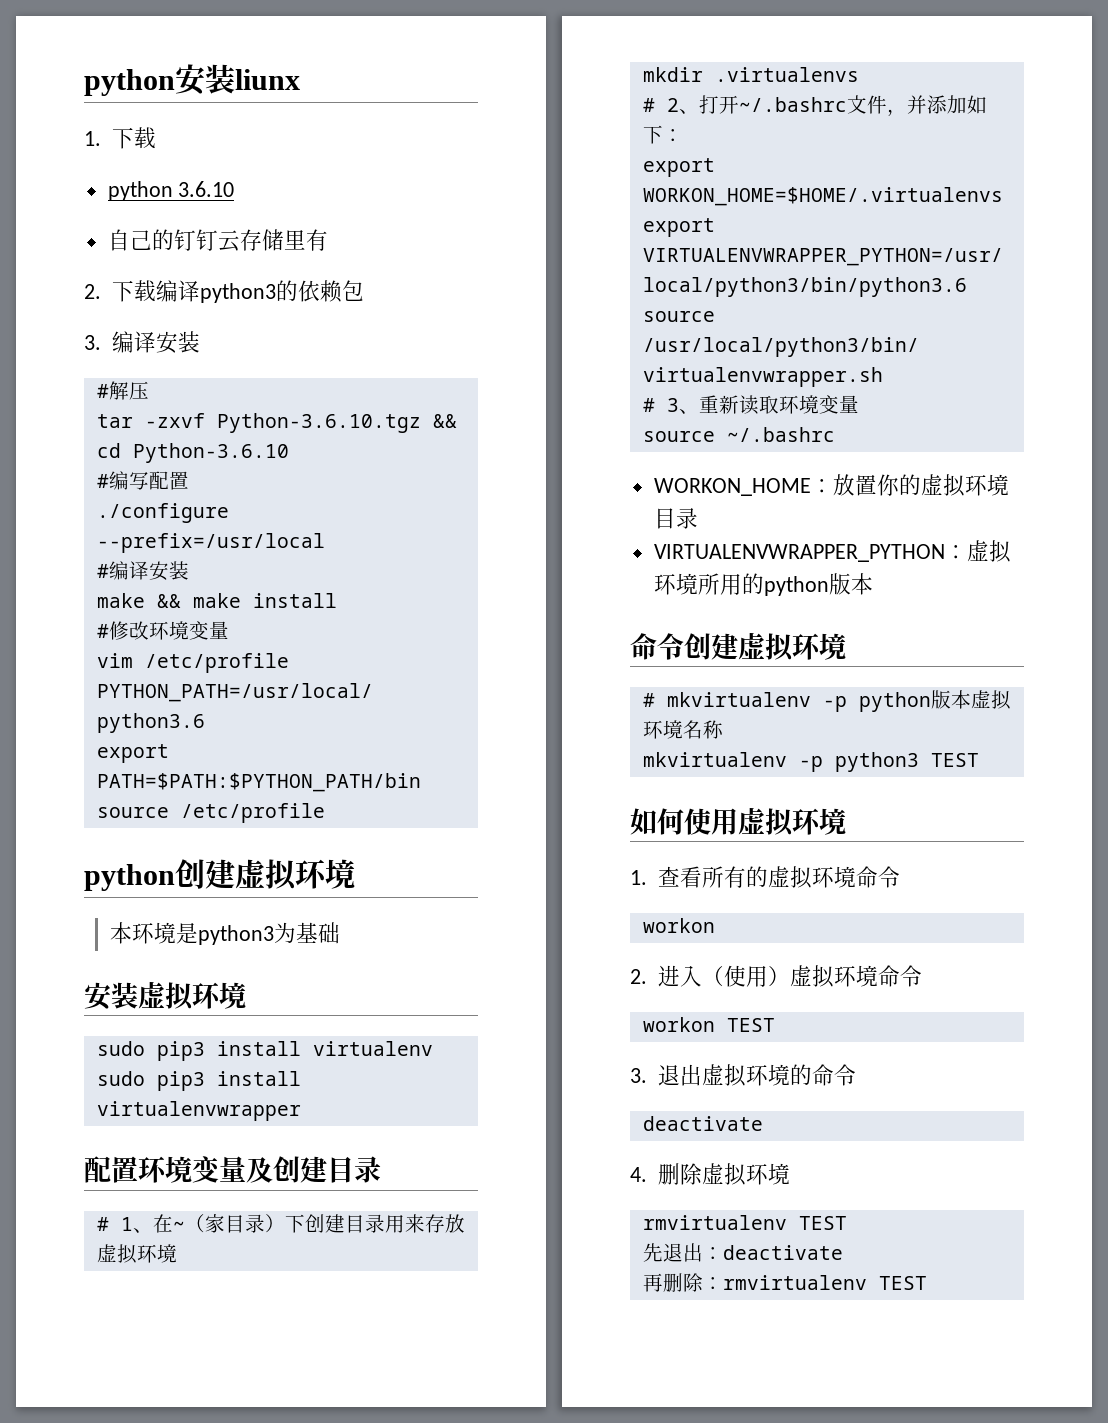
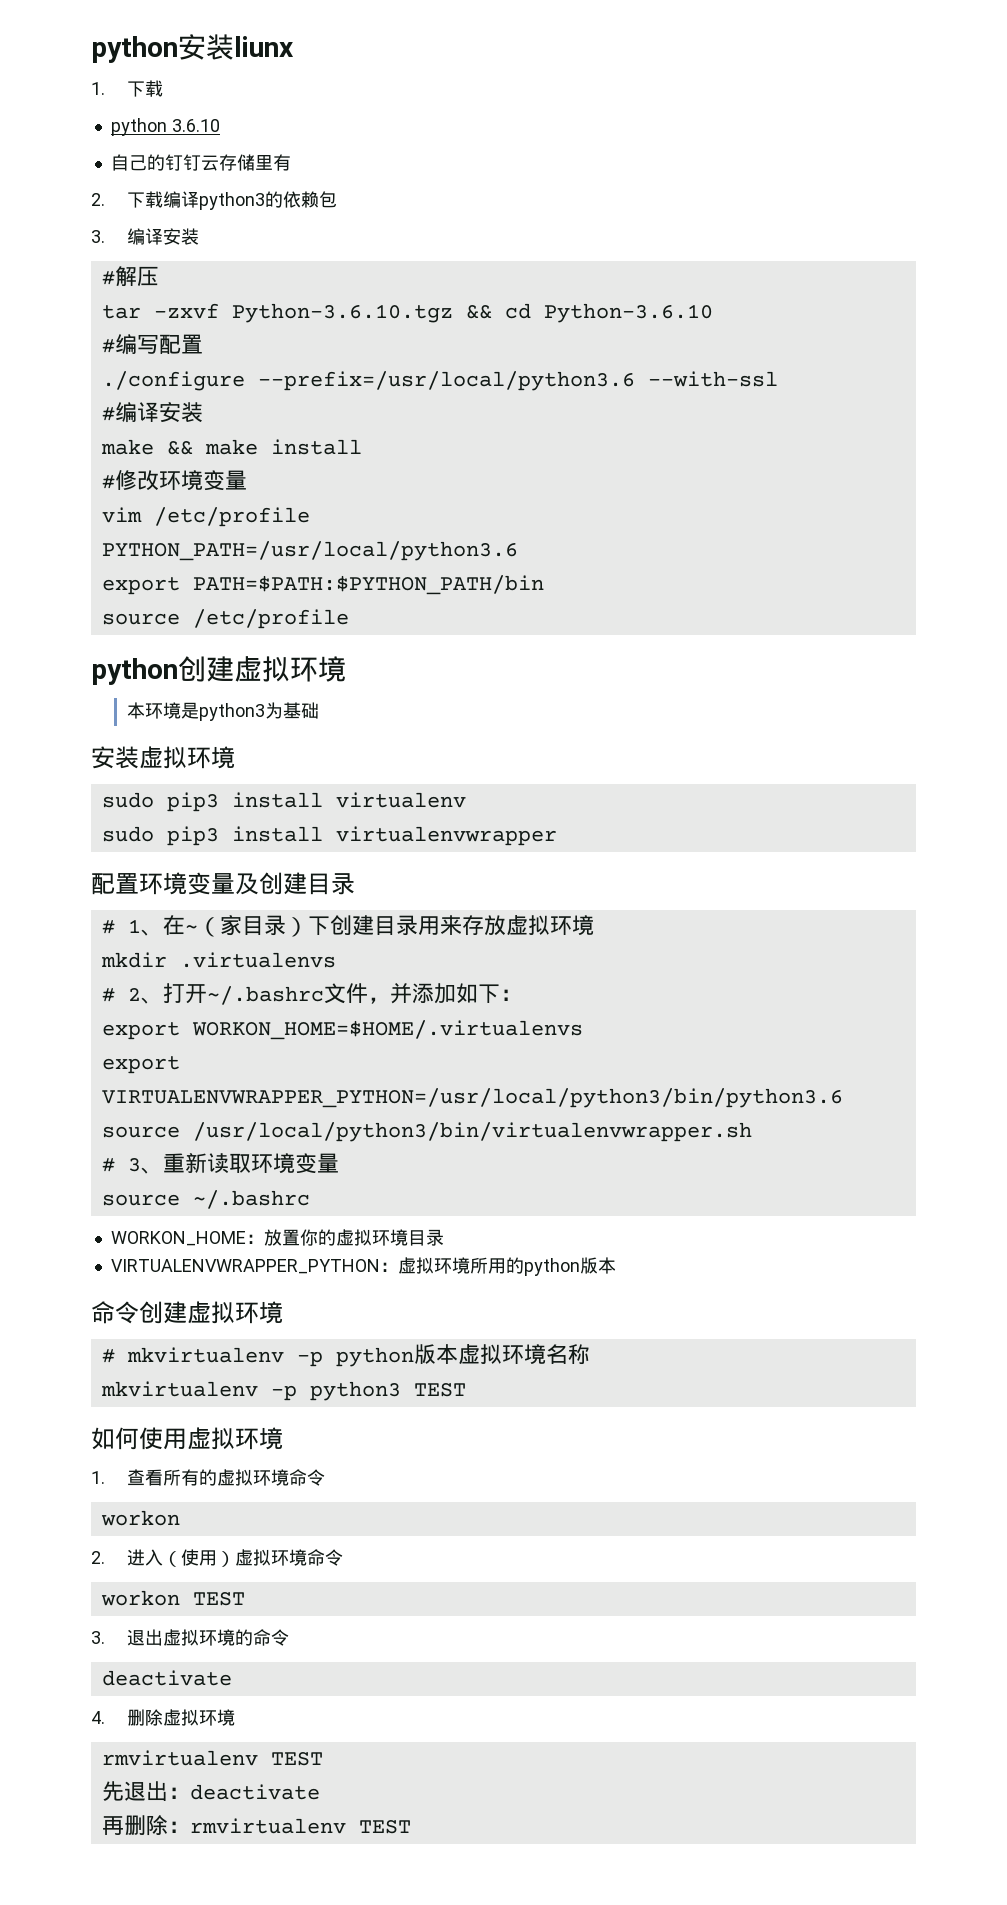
- ./configure --prefix=/usr/local
+ ./configure --prefix=/usr/local/python3.6 --with-ssl

